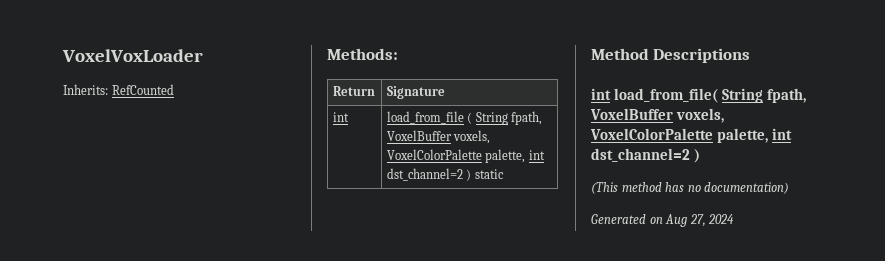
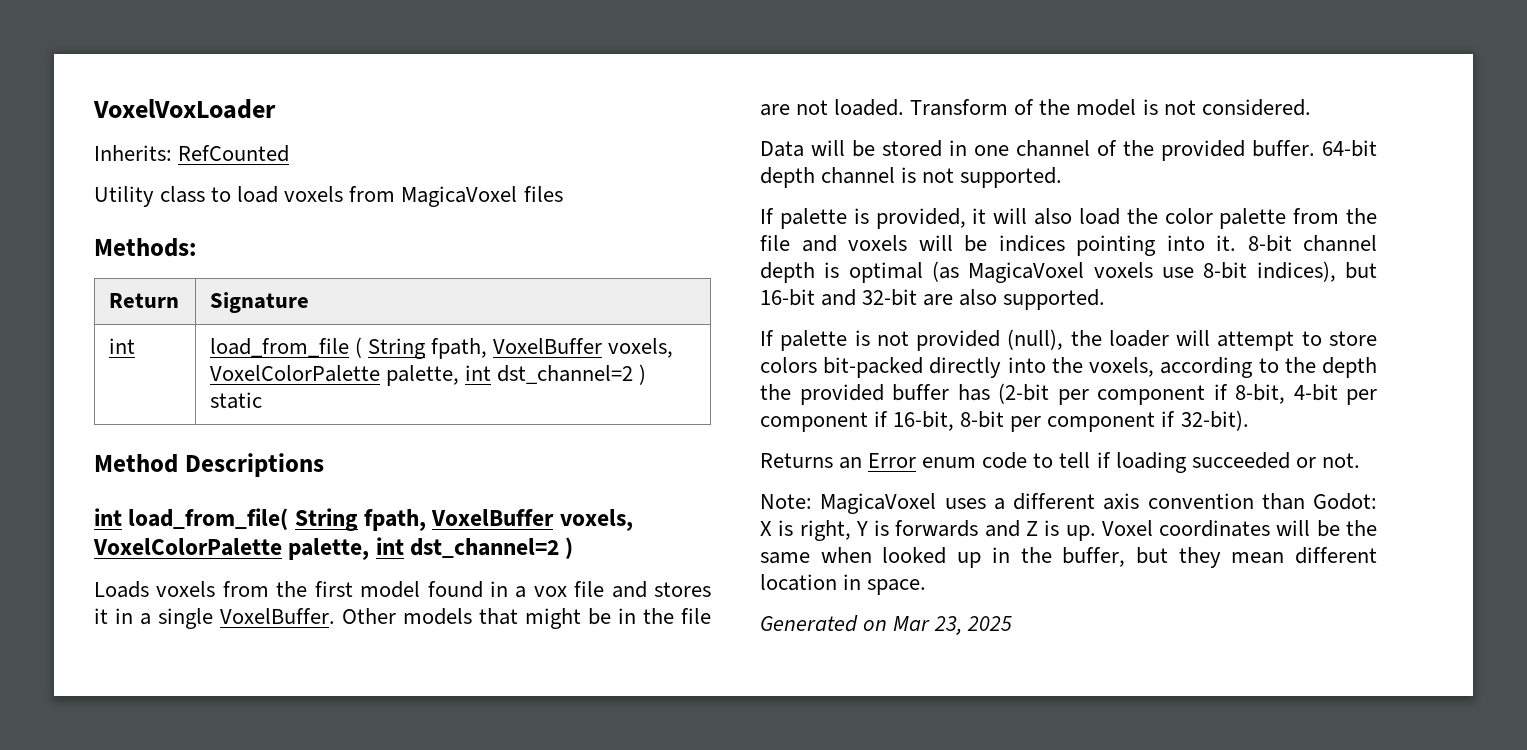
+ Utility class to load voxels from MagicaVoxel files
- (This method has no documentation)
+ Loads voxels from the first model found in a vox file and stores it in a single VoxelBuffer. Other models that might be in the file are not loaded. Transform of the model is not considered.
+ Data will be stored in one channel of the provided buffer. 64-bit depth channel is not supported.
+ If palette is provided, it will also load the color palette from the file and voxels will be indices pointing into it. 8-bit channel depth is optimal (as MagicaVoxel voxels use 8-bit indices), but 16-bit and 32-bit are also supported.
+ If palette is not provided (null), the loader will attempt to store colors bit-packed directly into the voxels, according to the depth the provided buffer has (2-bit per component if 8-bit, 4-bit per component if 16-bit, 8-bit per component if 32-bit).
+ Returns an Error enum code to tell if loading succeeded or not.
+ Note: MagicaVoxel uses a different axis convention than Godot: X is right, Y is forwards and Z is up. Voxel coordinates will be the same when looked up in the buffer, but they mean different location in space.
- Generated on Aug 27, 2024
+ Generated on Mar 23, 2025

